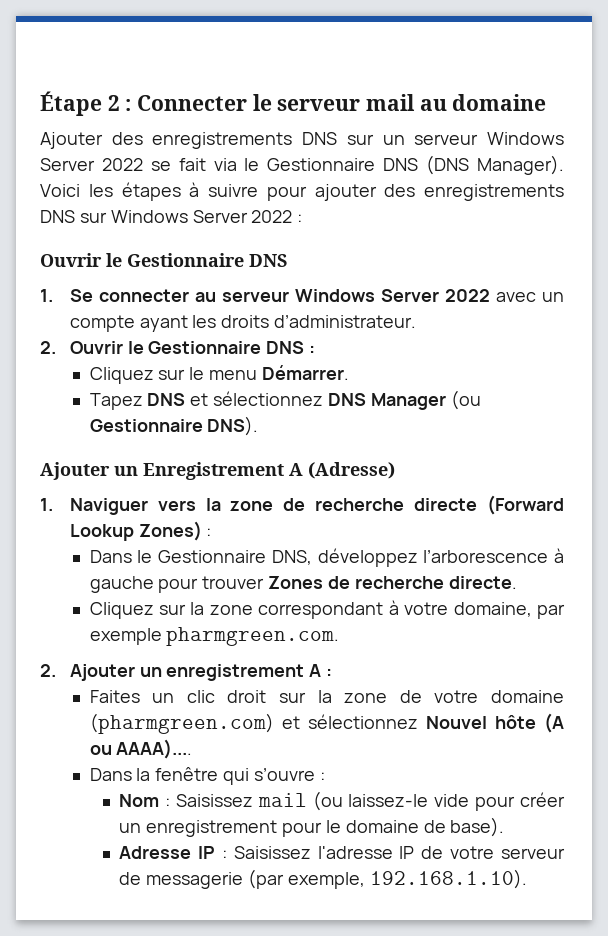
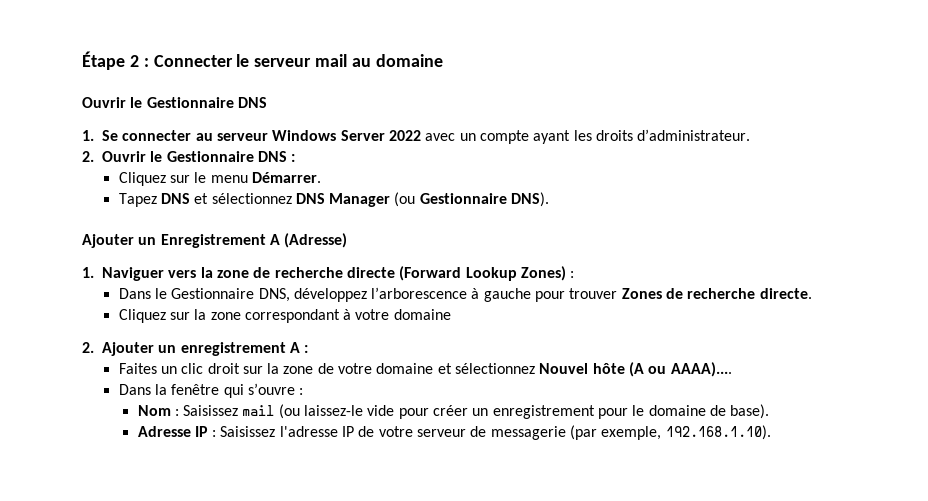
- Ajouter des enregistrements DNS sur un serveur Windows Server 2022 se fait via le Gestionnaire DNS (DNS Manager). Voici les étapes à suivre pour ajouter des enregistrements DNS sur Windows Server 2022 :
- Cliquez sur la zone correspondant à votre domaine, par exemple pharmgreen.com.
+ Cliquez sur la zone correspondant à votre domaine
- Faites un clic droit sur la zone de votre domaine (pharmgreen.com) et sélectionnez Nouvel hôte (A ou AAAA)....
+ Faites un clic droit sur la zone de votre domaine et sélectionnez Nouvel hôte (A ou AAAA)....

